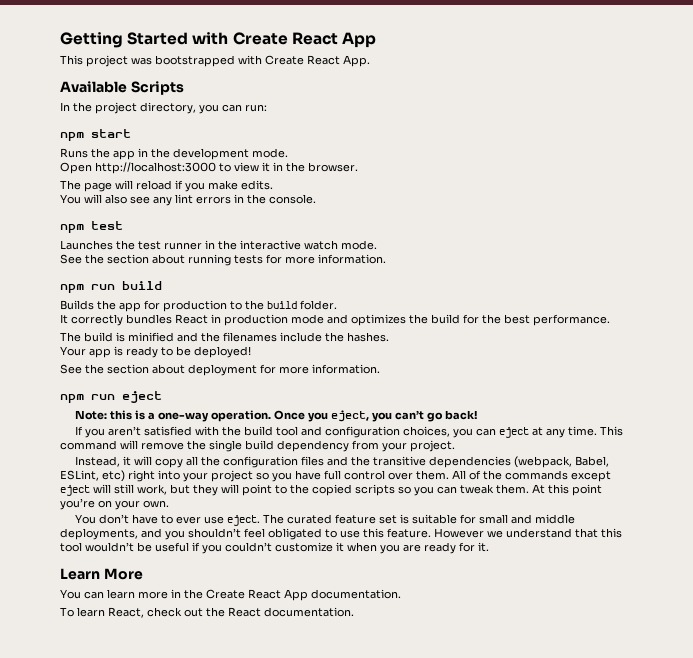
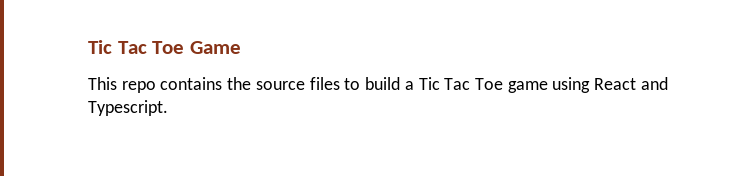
- Getting Started with Create React App
- This project was bootstrapped with Create React App.
- Available Scripts
- In the project directory, you can run:
- npm start
- Runs the app in the development mode.
- Open http://localhost:3000 to view it in the browser.
- The page will reload if you make edits.
- You will also see any lint errors in the console.
- npm test
- Launches the test runner in the interactive watch mode.
- See the section about running tests for more information.
- npm run build
- Builds the app for production to the build folder.
- It correctly bundles React in production mode and optimizes the build for the best performance.
- The build is minified and the filenames include the hashes.
- Your app is ready to be deployed!
- See the section about deployment for more information.
- npm run eject
- Note: this is a one-way operation. Once you eject, you can’t go back!
- If you aren’t satisfied with the build tool and configuration choices, you can eject at any time. This command will remove the single build dependency from your project.
- Instead, it will copy all the configuration files and the transitive dependencies (webpack, Babel, ESLint, etc) right into your project so you have full control over them. All of the commands except eject will still work, but they will point to the copied scripts so you can tweak them. At this point you’re on your own.
- You don’t have to ever use eject. The curated feature set is suitable for small and middle deployments, and you shouldn’t feel obligated to use this feature. However we understand that this tool wouldn’t be useful if you couldn’t customize it when you are ready for it.
- Learn More
- You can learn more in the Create React App documentation.
- To learn React, check out the React documentation.
+ Tic Tac Toe Game
+ This repo contains the source files to build a Tic Tac Toe game using React and Typescript.

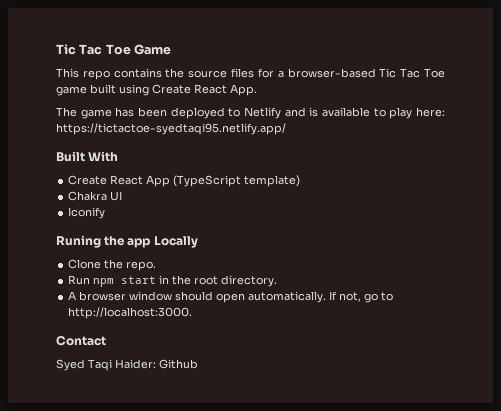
- This repo contains the source files to build a Tic Tac Toe game using React and Typescript.
+ This repo contains the source files for a browser-based Tic Tac Toe game built using Create React App.
+ The game has been deployed to Netlify and is available to play here: https://tictactoe-syedtaqi95.netlify.app/
+ Built With
+ Create React App (TypeScript template)
+ Chakra UI
+ Iconify
+ Runing the app Locally
+ Clone the repo.
+ Run npm start in the root directory.
+ A browser window should open automatically. If not, go to http://localhost:3000.
+ Contact
+ Syed Taqi Haider: Github

